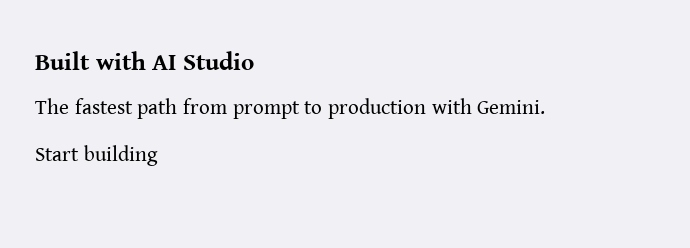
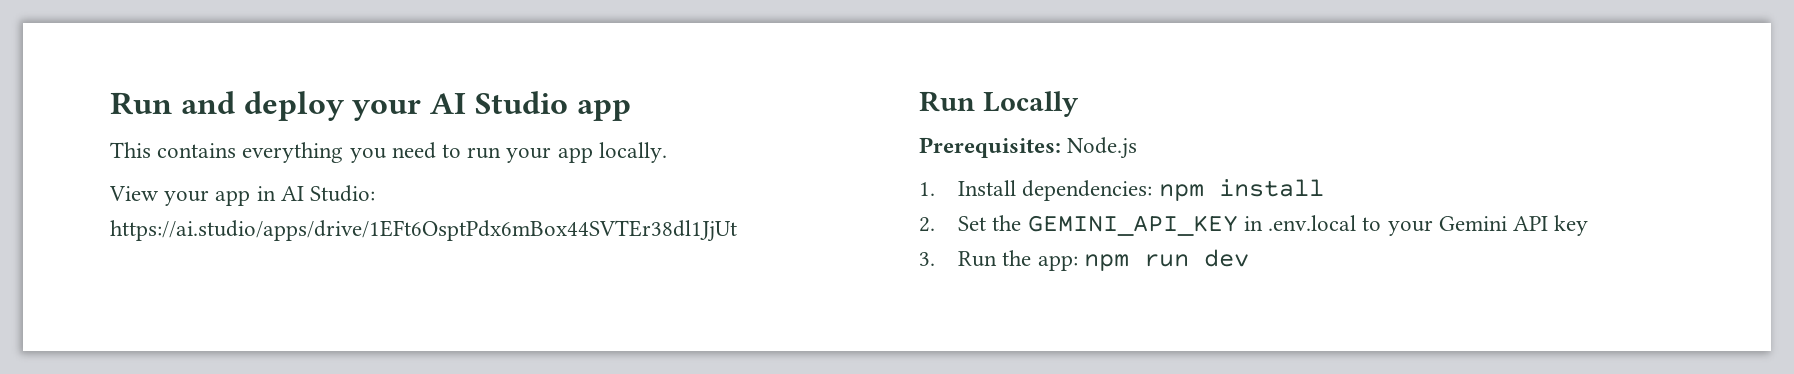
- Built with AI Studio
- The fastest path from prompt to production with Gemini.
- Start building
+ Run and deploy your AI Studio app
+ This contains everything you need to run your app locally.
+ View your app in AI Studio: https://ai.studio/apps/drive/1EFt6OsptPdx6mBox44SVTEr38dl1JjUt
+ Run Locally
+ Prerequisites: Node.js
+ 1. Install dependencies: npm install
+ 2. Set the GEMINI_API_KEY in .env.local to your Gemini API key
+ 3. Run the app: npm run dev

